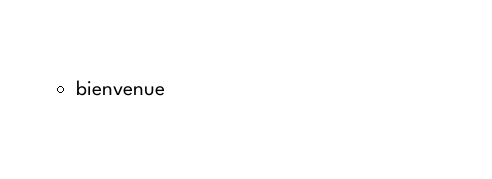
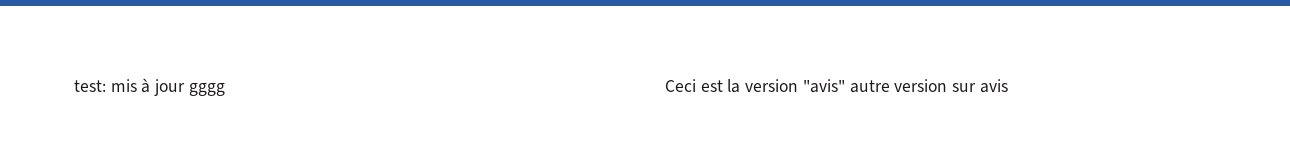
- bienvenue
+ test: mis à jour gggg
+ Ceci est la version "avis" autre version sur avis

